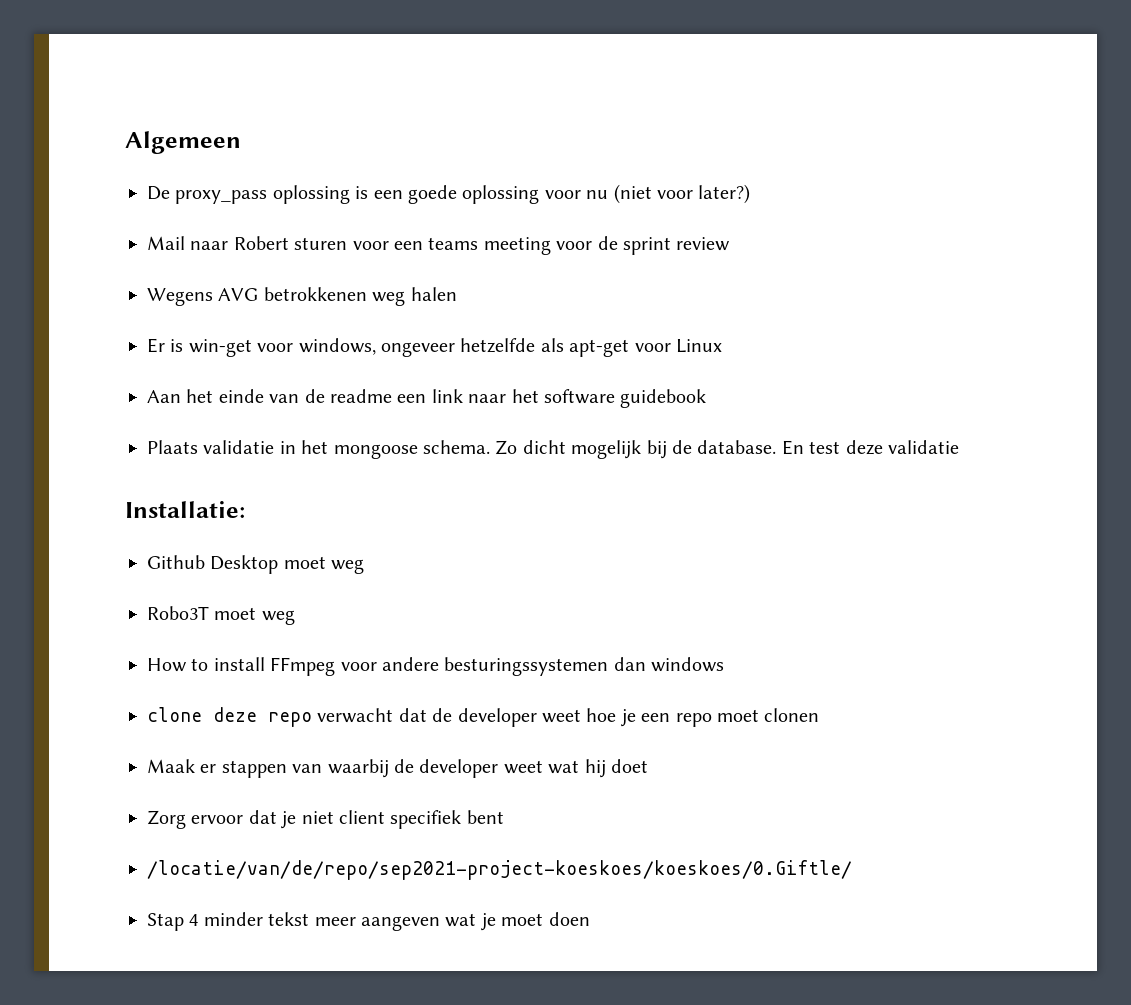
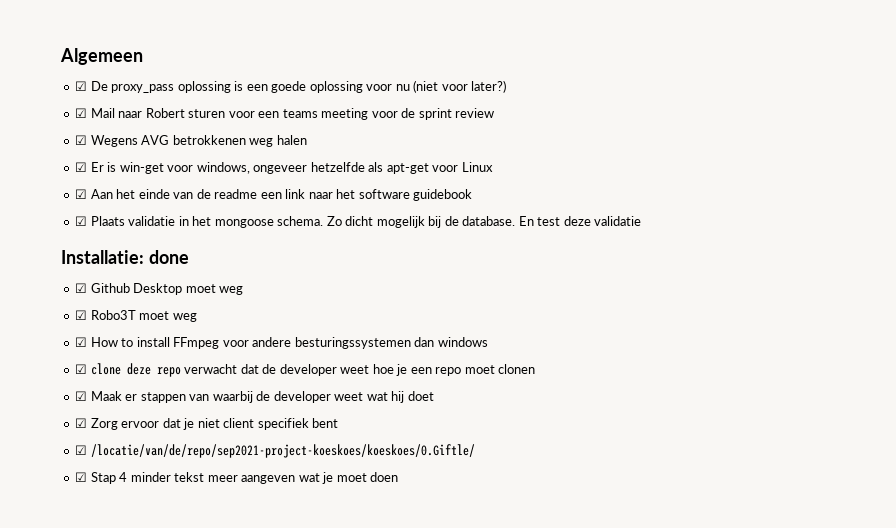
- De proxy_pass oplossing is een goede oplossing voor nu (niet voor later?)
+ ☑ De proxy_pass oplossing is een goede oplossing voor nu (niet voor later?)
- Mail naar Robert sturen voor een teams meeting voor de sprint review
+ ☑ Mail naar Robert sturen voor een teams meeting voor de sprint review
- Wegens AVG betrokkenen weg halen
+ ☑ Wegens AVG betrokkenen weg halen
- Er is win-get voor windows, ongeveer hetzelfde als apt-get voor Linux
+ ☑ Er is win-get voor windows, ongeveer hetzelfde als apt-get voor Linux
- Aan het einde van de readme een link naar het software guidebook
+ ☑ Aan het einde van de readme een link naar het software guidebook
- Plaats validatie in het mongoose schema.
+ ☑ Plaats validatie in het mongoose schema.
- Installatie:
- Github Desktop moet weg
+ Installatie: done
+ ☑ Github Desktop moet weg
- Robo3T moet weg
+ ☑ Robo3T moet weg
- How to install FFmpeg voor andere besturingssystemen dan windows
+ ☑ How to install FFmpeg voor andere besturingssystemen dan windows
- clone deze repo verwacht dat de developer weet hoe je een repo moet clonen
+ ☑ clone deze repo verwacht dat de developer weet hoe je een repo moet clonen
- Maak er stappen van waarbij de developer weet wat hij doet
+ ☑ Maak er stappen van waarbij de developer weet wat hij doet
- Zorg ervoor dat je niet client specifiek bent
+ ☑ Zorg ervoor dat je niet client specifiek bent
- /locatie/van/de/repo/sep2021-project-koeskoes/koeskoes/0.Giftle/
+ ☑ /locatie/van/de/repo/sep2021-project-koeskoes/koeskoes/0.Giftle/
- Stap 4 minder tekst meer aangeven wat je moet doen
+ ☑ Stap 4 minder tekst meer aangeven wat je moet doen

